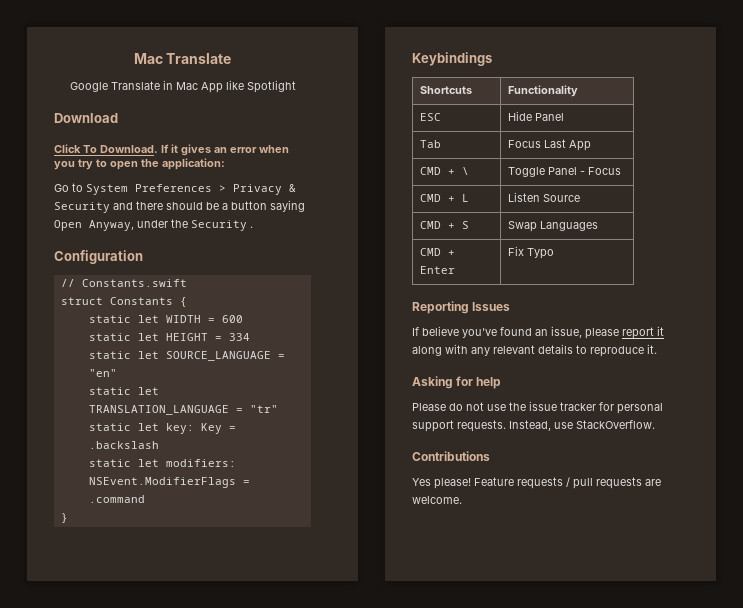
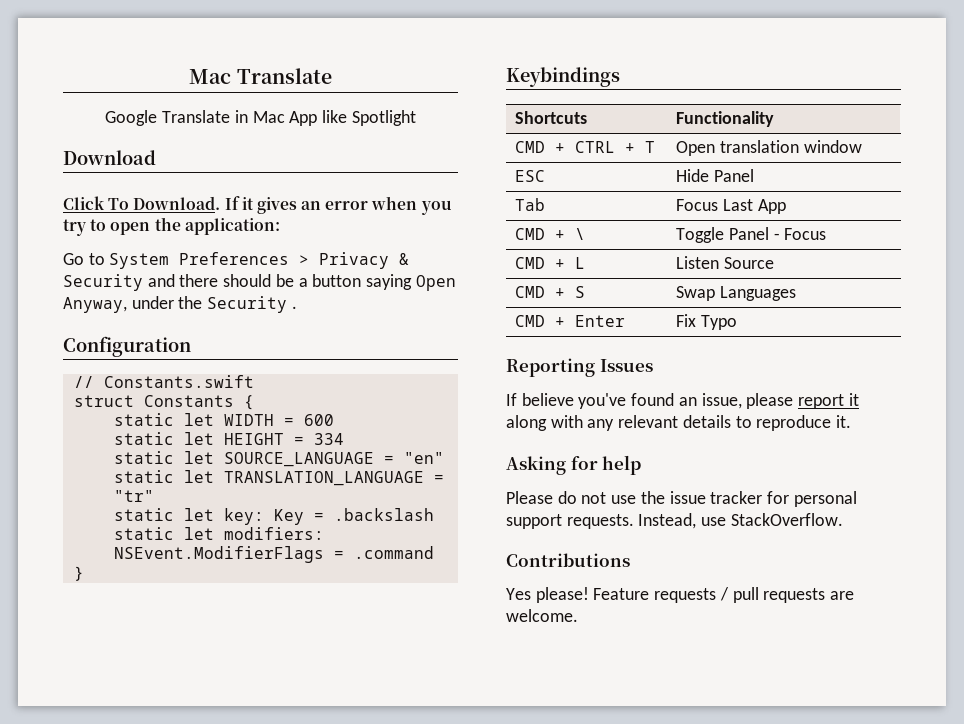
+ CMD + CTRL + T | Open translation window

